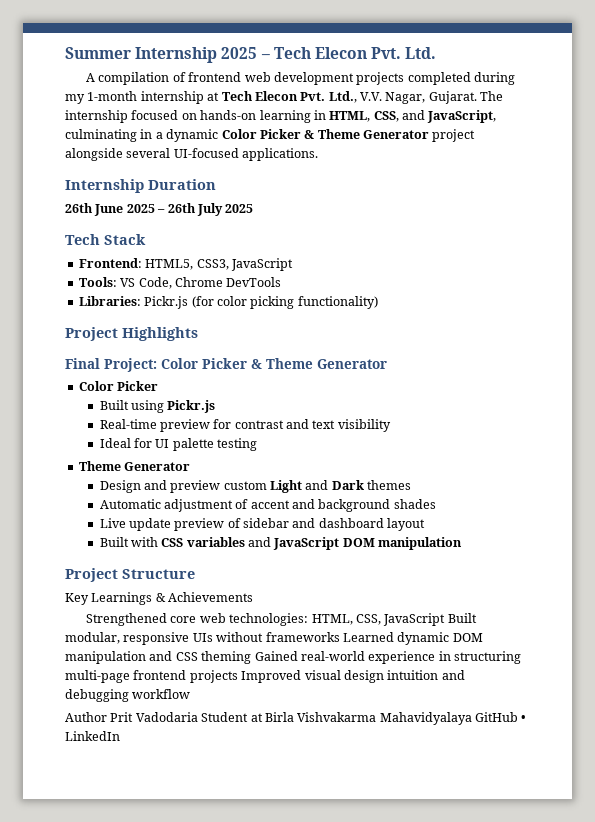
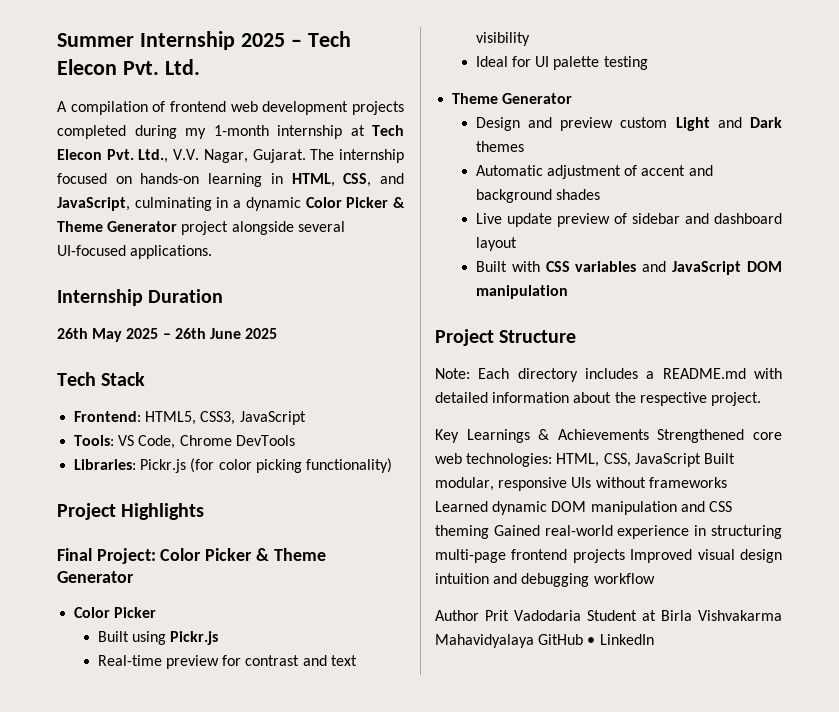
- 26th June 2025 – 26th July 2025
+ 26th May 2025 – 26th June 2025
+ Note: Each directory includes a README.md with detailed information about the respective project.
- Key Learnings & Achievements
- Strengthened core web technologies: HTML, CSS, JavaScript Built modular, responsive UIs without frameworks Learned dynamic DOM manipulation and CSS theming Gained real-world experience in structuring multi-page frontend projects Improved visual design intuition and debugging workflow
+ Key Learnings & Achievements Strengthened core web technologies: HTML, CSS, JavaScript Built modular, responsive UIs without frameworks Learned dynamic DOM manipulation and CSS theming Gained real-world experience in structuring multi-page frontend projects Improved visual design intuition and debugging workflow

